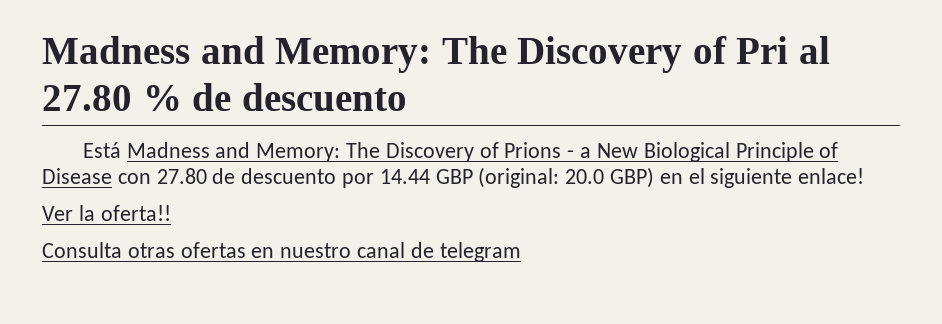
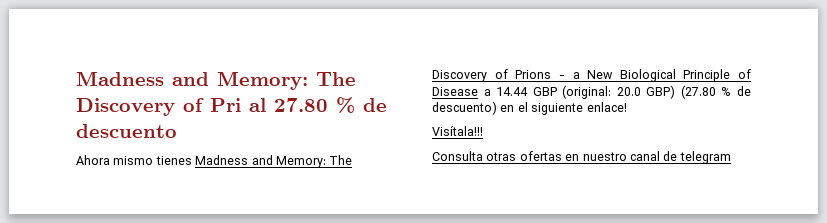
- Está Madness and Memory: The Discovery of Prions - a New Biological Principle of Disease con 27.80 de descuento por 14.44 GBP (original: 20.0 GBP) en el siguiente enlace!
+ Ahora mismo tienes Madness and Memory: The Discovery of Prions - a New Biological Principle of Disease a 14.44 GBP (original: 20.0 GBP) (27.80 % de descuento) en el siguiente enlace!
- Ver la oferta!!
+ Visítala!!!

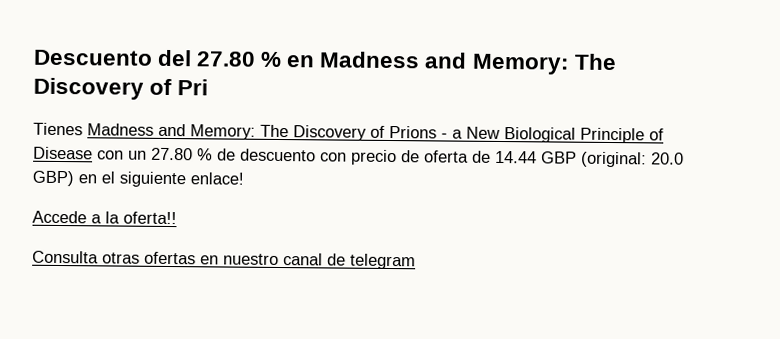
- Madness and Memory: The Discovery of Pri al 27.80 % de descuento
- Ahora mismo tienes Madness and Memory: The Discovery of Prions - a New Biological Principle of Disease a 14.44 GBP (original: 20.0 GBP) (27.80 % de descuento) en el siguiente enlace!
+ Descuento del 27.80 % en Madness and Memory: The Discovery of Pri
+ Tienes Madness and Memory: The Discovery of Prions - a New Biological Principle of Disease con un 27.80 % de descuento con precio de oferta de 14.44 GBP (original: 20.0 GBP) en el siguiente enlace!
- Visítala!!!
+ Accede a la oferta!!

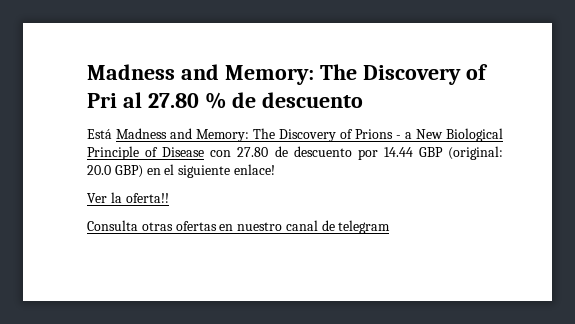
- Descuento del 27.80 % en Madness and Memory: The Discovery of Pri
- Tienes Madness and Memory: The Discovery of Prions - a New Biological Principle of Disease con un 27.80 % de descuento con precio de oferta de 14.44 GBP (original: 20.0 GBP) en el siguiente enlace!
+ Madness and Memory: The Discovery of Pri al 27.80 % de descuento
+ Está Madness and Memory: The Discovery of Prions - a New Biological Principle of Disease con 27.80 de descuento por 14.44 GBP (original: 20.0 GBP) en el siguiente enlace!
- Accede a la oferta!!
+ Ver la oferta!!

